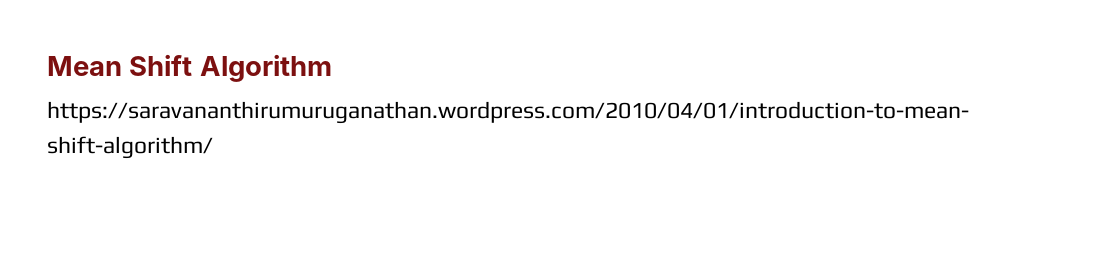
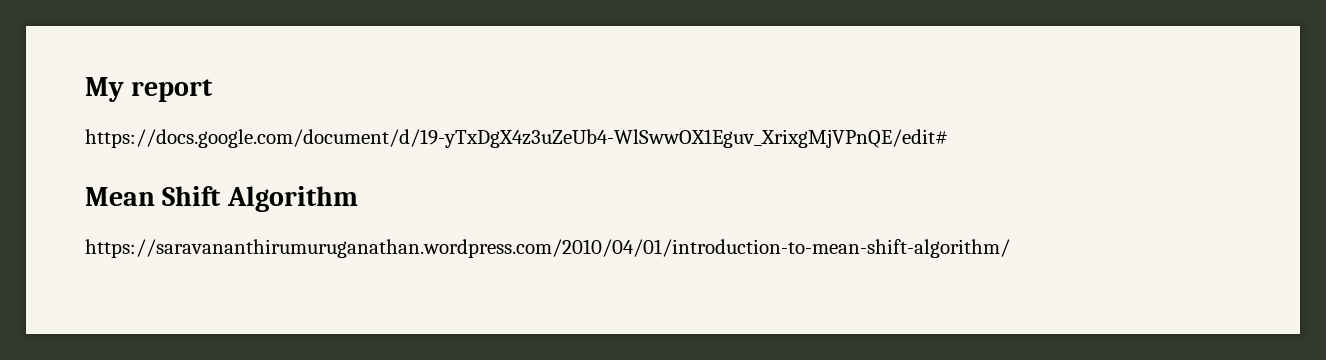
+ My report
+ https://docs.google.com/document/d/19-yTxDgX4z3uZeUb4-WlSwwOX1Eguv_XrixgMjVPnQE/edit#

